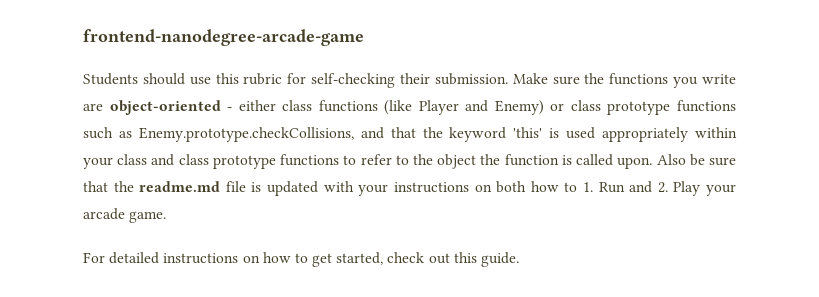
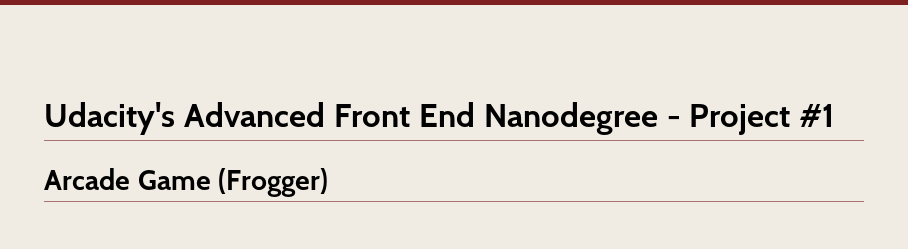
- frontend-nanodegree-arcade-game
- Students should use this rubric for self-checking their submission. Make sure the functions you write are object-oriented - either class functions (like Player and Enemy) or class prototype functions such as Enemy.prototype.checkCollisions, and that the keyword 'this' is used appropriately within your class and class prototype functions to refer to the object the function is called upon. Also be sure that the readme.md file is updated with your instructions on both how to 1. Run and 2. Play your arcade game.
- For detailed instructions on how to get started, check out this guide.
+ Udacity's Advanced Front End Nanodegree - Project #1
+ Arcade Game (Frogger)

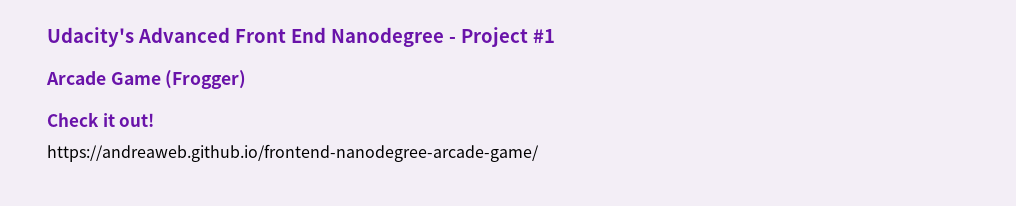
+ Check it out!
+ https://andreaweb.github.io/frontend-nanodegree-arcade-game/

